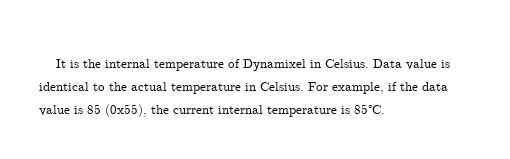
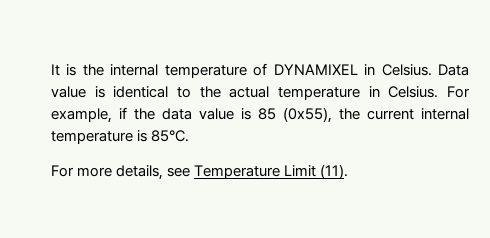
- It is the internal temperature of Dynamixel in Celsius.
+ It is the internal temperature of DYNAMIXEL in Celsius.
+ For more details, see Temperature Limit (11).

